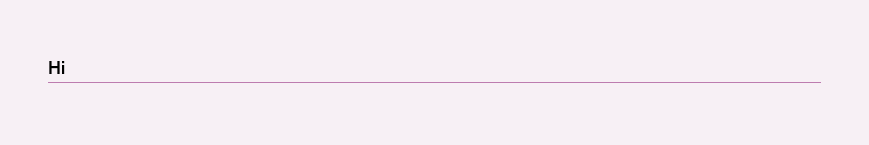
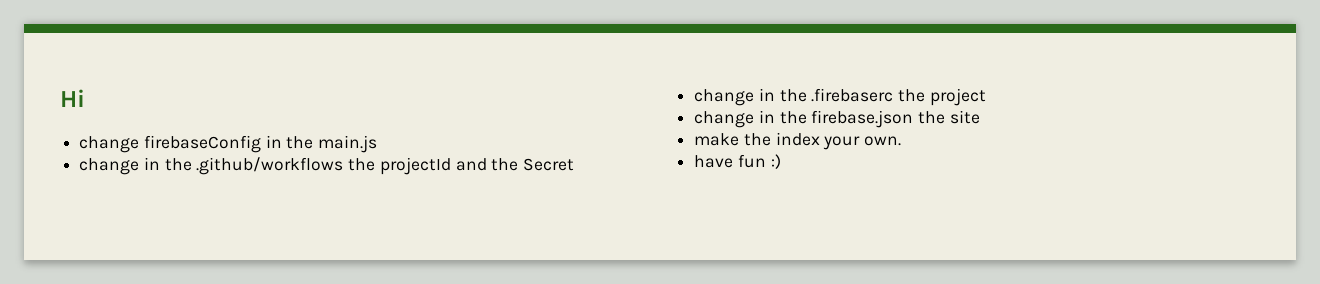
+ change firebaseConfig in the main.js
+ change in the .github/workflows the projectId and the Secret
+ change in the .firebaserc the project
+ change in the firebase.json the site
+ make the index your own.
+ have fun :)

